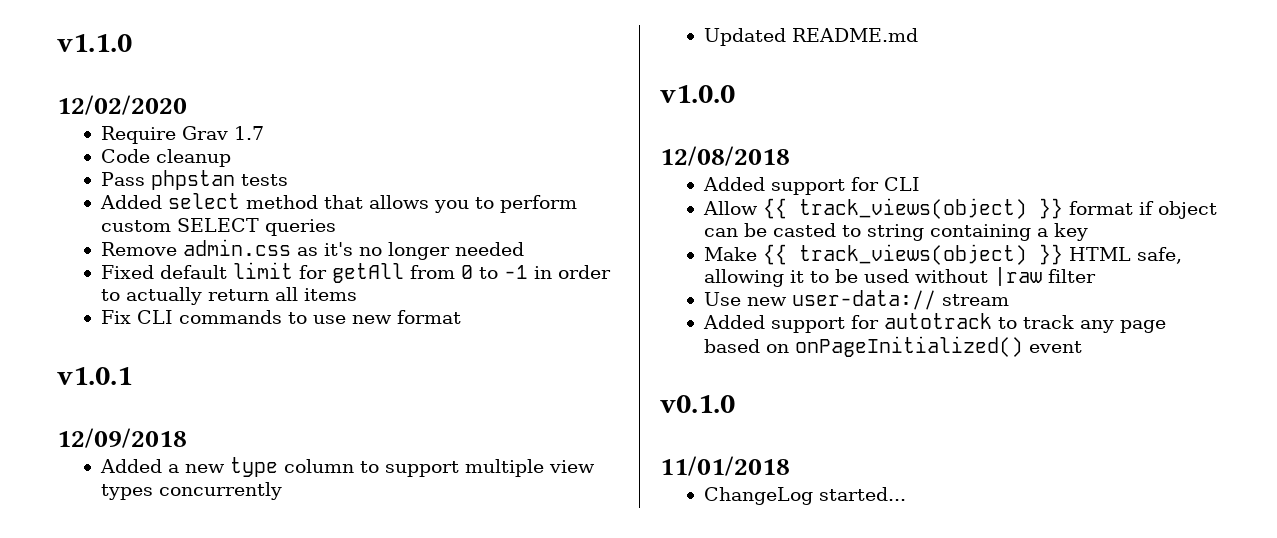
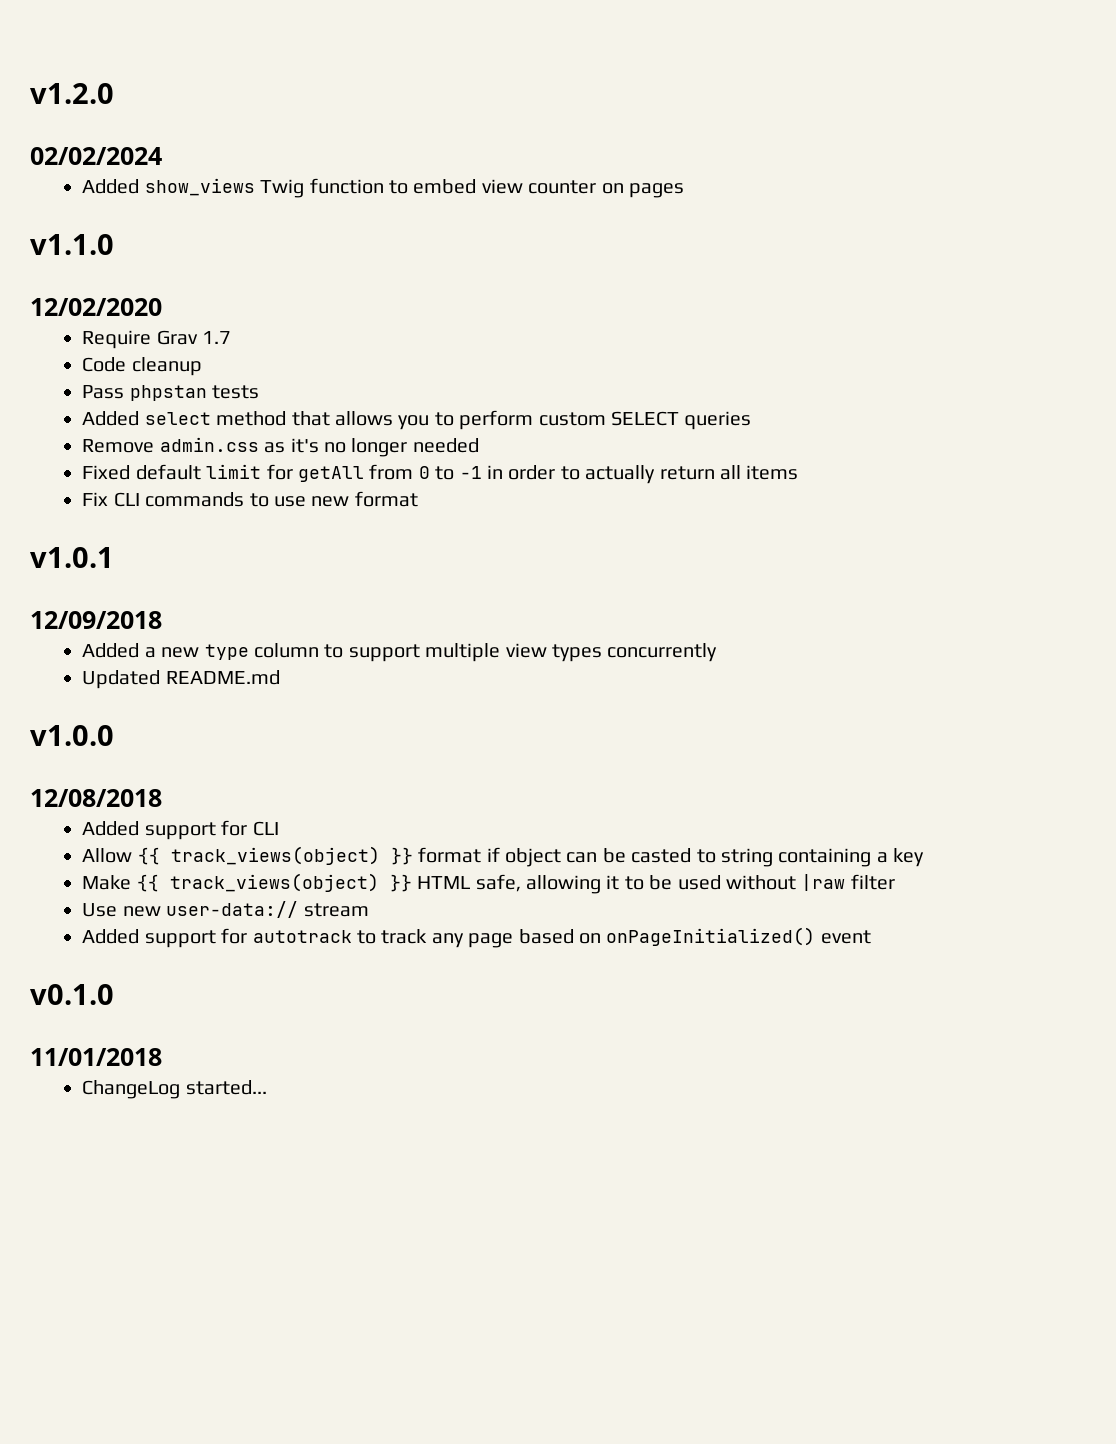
+ v1.2.0
+ 02/02/2024
+ Added show_views Twig function to embed view counter on pages

